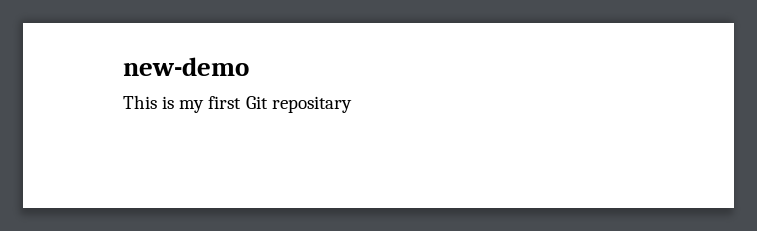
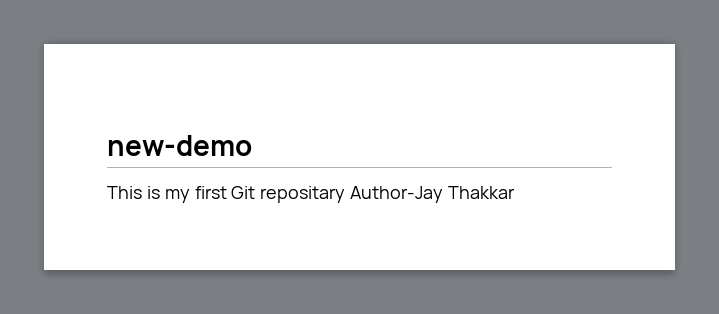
- This is my first Git repositary
+ This is my first Git repositary Author-Jay Thakkar

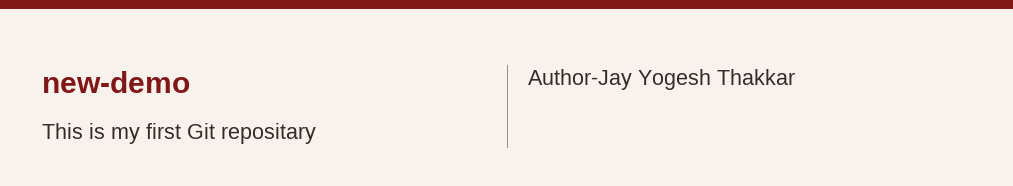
- This is my first Git repositary Author-Jay Thakkar
+ This is my first Git repositary
+ Author-Jay Yogesh Thakkar

